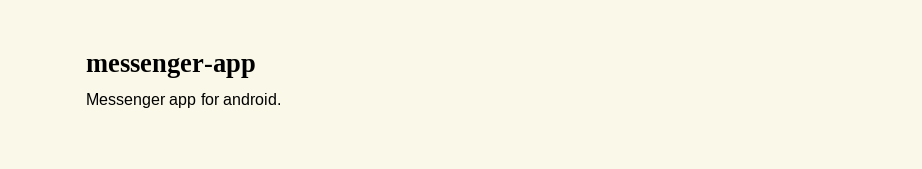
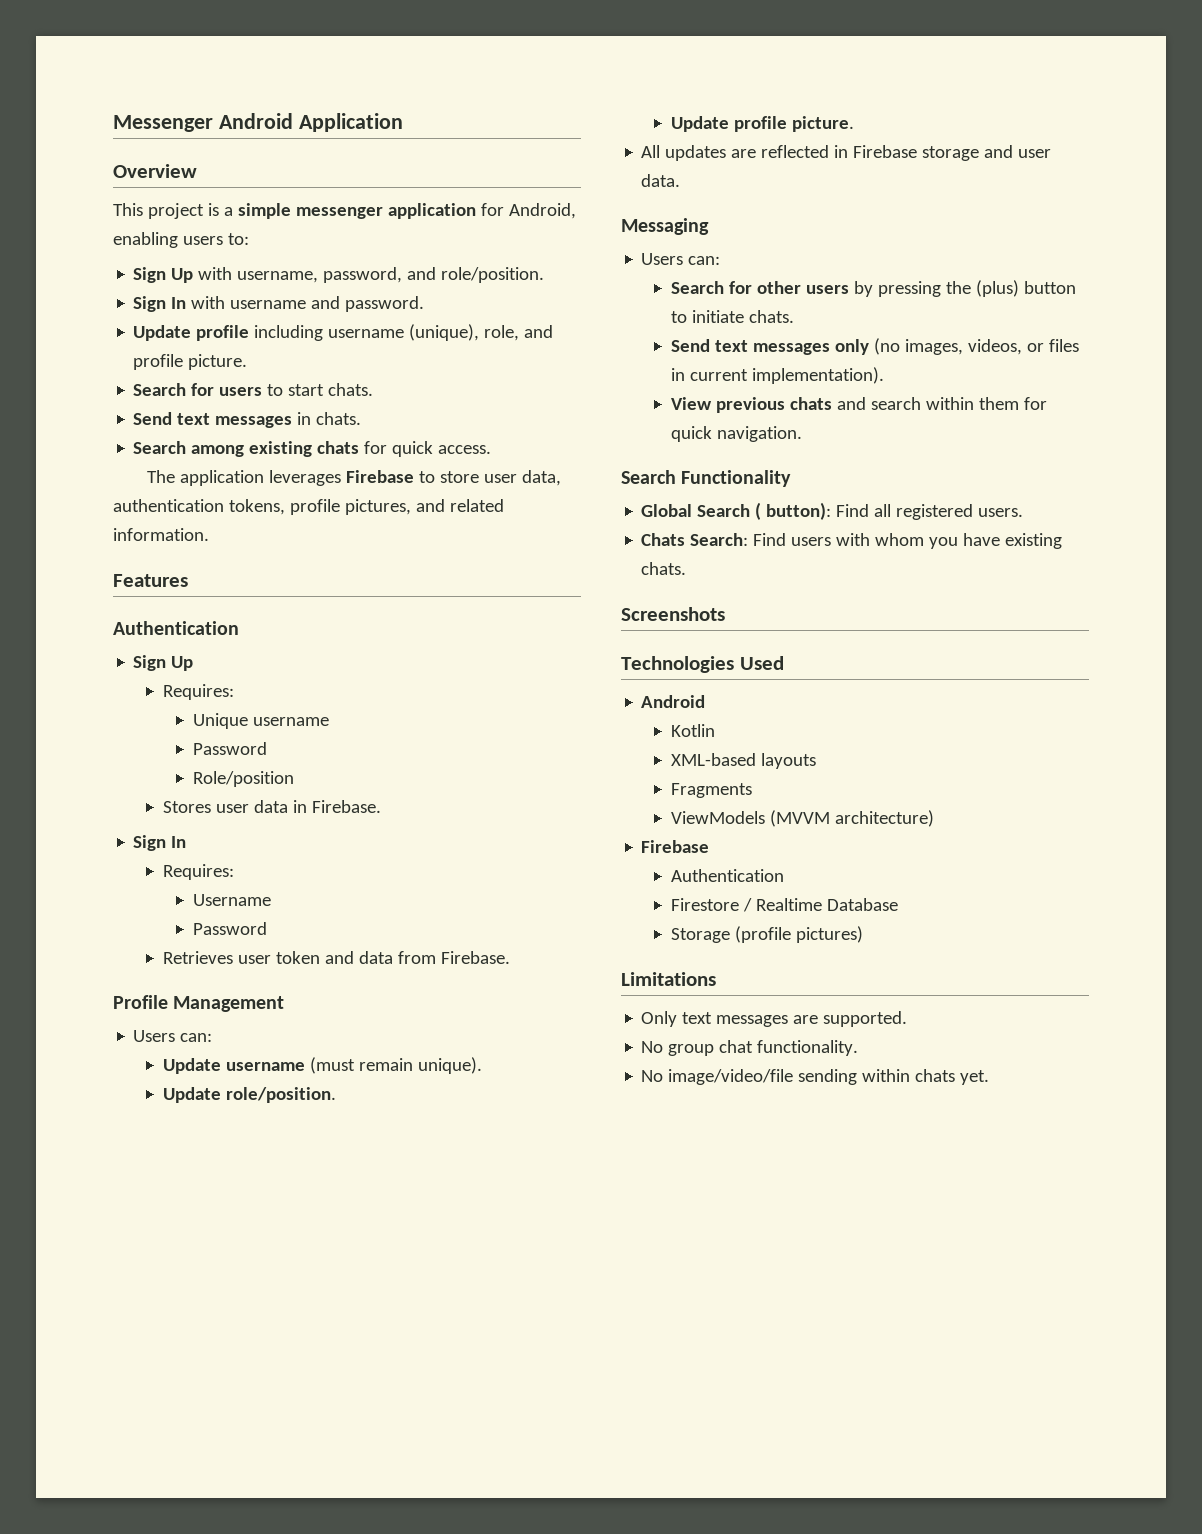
- messenger-app
- Messenger app for android.
+ Messenger Android Application
+ Overview
+ This project is a simple messenger application for Android, enabling users to:
+ Sign Up with username, password, and role/position.
+ Sign In with username and password.
+ Update profile including username (unique), role, and profile picture.
+ Search for users to start chats.
+ Send text messages in chats.
+ Search among existing chats for quick access.
+ The application leverages Firebase to store user data, authentication tokens, profile pictures, and related information.
+ Features
+ Authentication
+ Sign Up
+ Requires:
+ Unique username
+ Password
+ Role/position
+ Stores user data in Firebase.
+ Sign In
+ Requires:
+ Username
+ Password
+ Retrieves user token and data from Firebase.
+ Profile Management
+ Users can:
+ Update username (must remain unique).
+ Update role/position.
+ Update profile picture.
+ All updates are reflected in Firebase storage and user data.
+ Messaging
+ Users can:
+ Search for other users by pressing the (plus) button to initiate chats.
+ Send text messages only (no images, videos, or files in current implementation).
+ View previous chats and search within them for quick navigation.
+ Search Functionality
+ Global Search ( button): Find all registered users.
+ Chats Search: Find users with whom you have existing chats.
+ Screenshots
+ Technologies Used
+ Android
+ Kotlin
+ XML-based layouts
+ Fragments
+ ViewModels (MVVM architecture)
+ Firebase
+ Authentication
+ Firestore / Realtime Database
+ Storage (profile pictures)
+ Limitations
+ Only text messages are supported.
+ No group chat functionality.
+ No image/video/file sending within chats yet.

